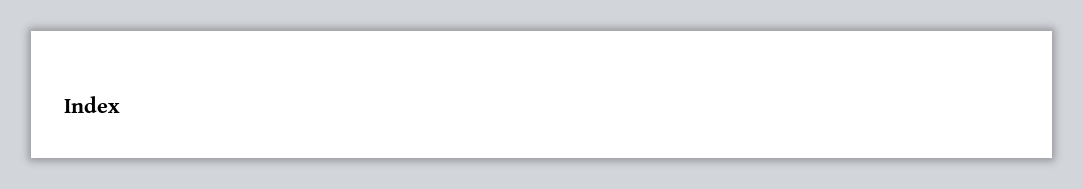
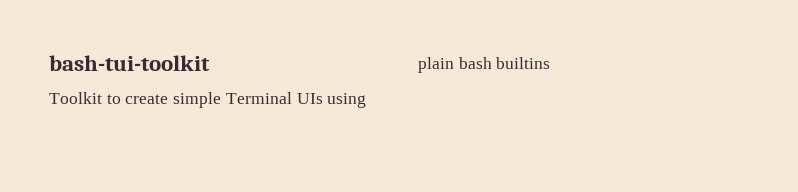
- Index
+ bash-tui-toolkit
+ Toolkit to create simple Terminal UIs using plain bash builtins

